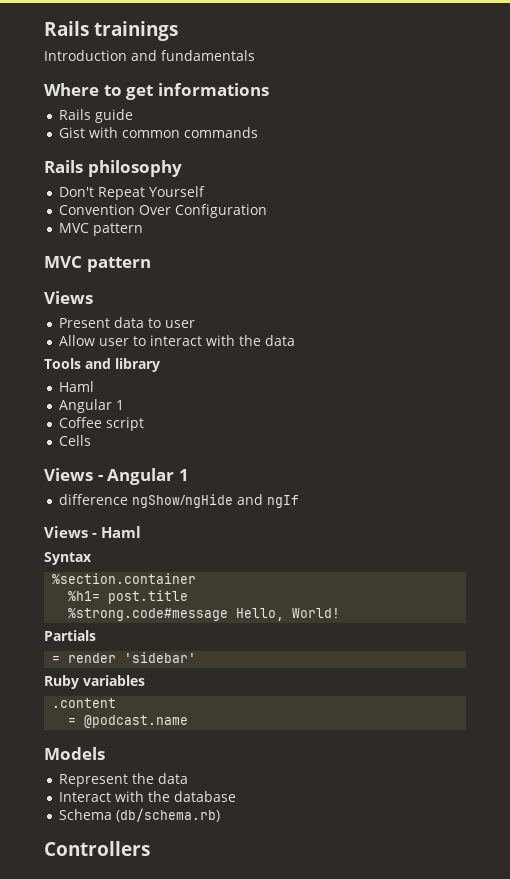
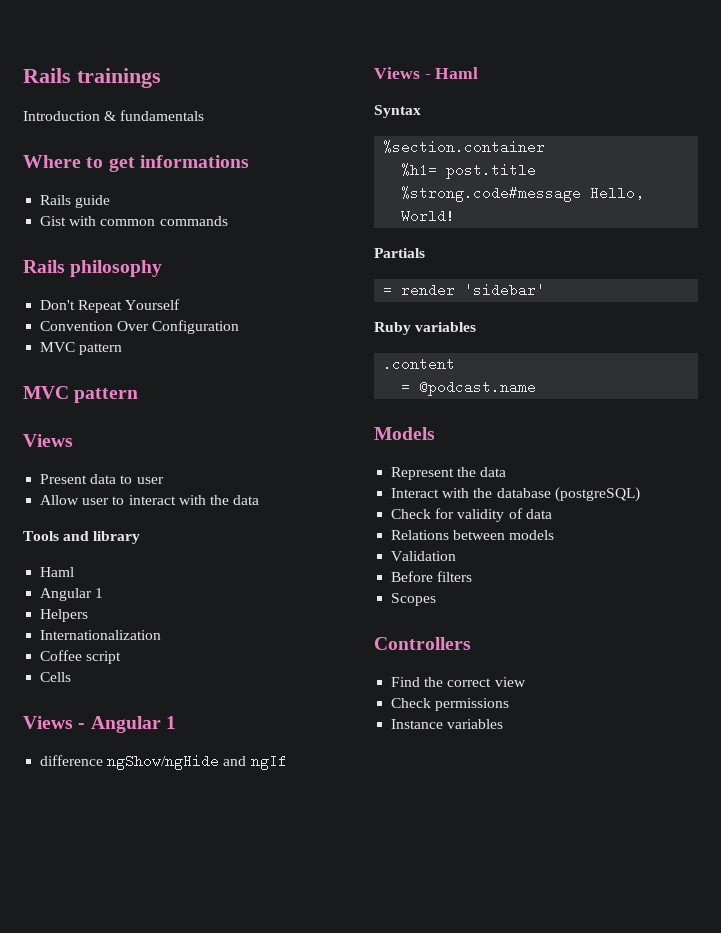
- Introduction and fundamentals
+ Introduction & fundamentals
+ Helpers
+ Internationalization
- Interact with the database
- Schema (db/schema.rb)
+ Interact with the database (postgreSQL)
+ Check for validity of data
+ Relations between models
+ Validation
+ Before filters
+ Scopes
  Controllers
+ Find the correct view
+ Check permissions
+ Instance variables

